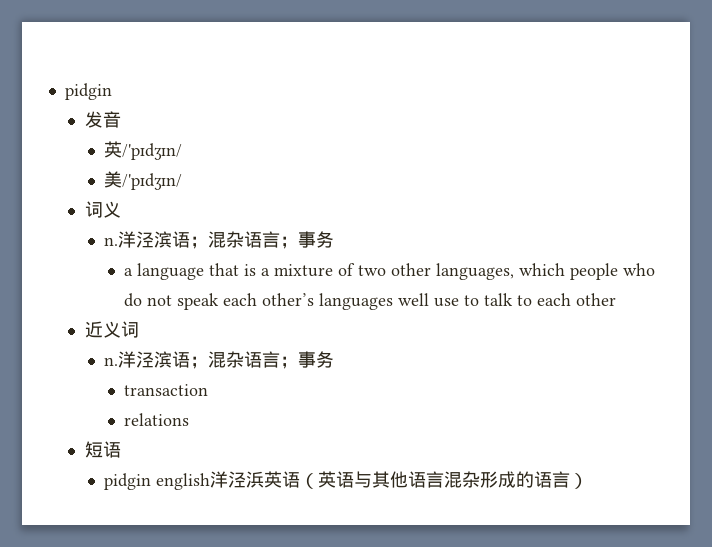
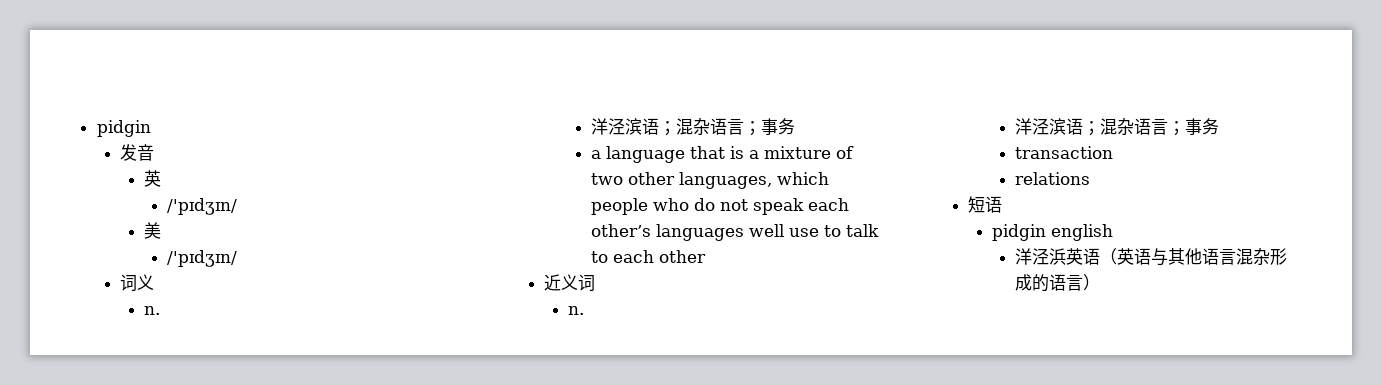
  发音
- 英/'pɪdʒɪn/
+ 英
+ /'pɪdʒɪn/
- 美/'pɪdʒɪn/
+ 美
+ /'pɪdʒɪn/
  词义
- n.洋泾滨语；混杂语言；事务
+ n.
+ 洋泾滨语；混杂语言；事务
  近义词
- n.洋泾滨语；混杂语言；事务
+ n.
+ 洋泾滨语；混杂语言；事务
- pidgin english洋泾浜英语（英语与其他语言混杂形成的语言）
+ pidgin english
+ 洋泾浜英语（英语与其他语言混杂形成的语言）

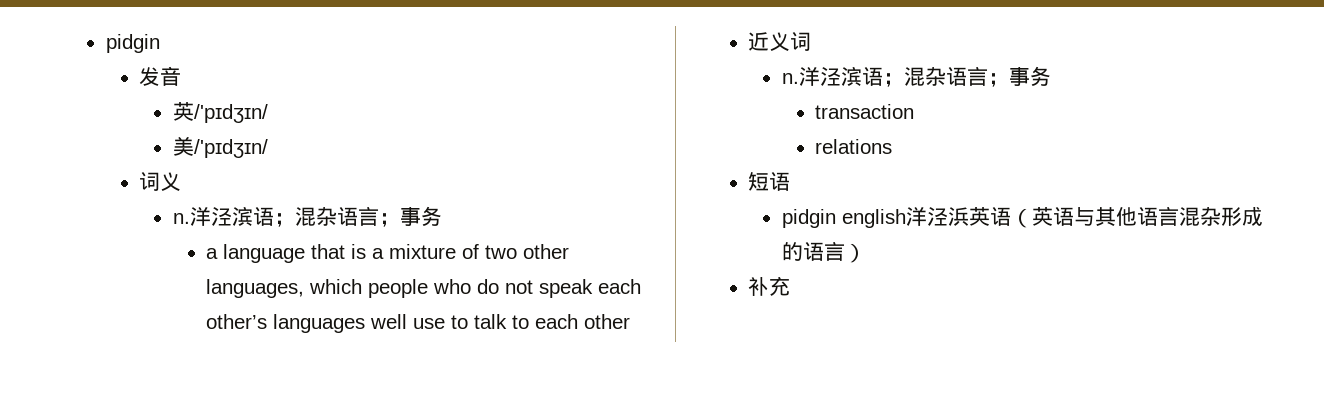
  发音
- 英
- /'pɪdʒɪn/
+ 英/'pɪdʒɪn/
- 美
- /'pɪdʒɪn/
+ 美/'pɪdʒɪn/
  词义
- n.
- 洋泾滨语；混杂语言；事务
+ n.洋泾滨语；混杂语言；事务
  近义词
- n.
- 洋泾滨语；混杂语言；事务
+ n.洋泾滨语；混杂语言；事务
- pidgin english
- 洋泾浜英语（英语与其他语言混杂形成的语言）
+ pidgin english洋泾浜英语（英语与其他语言混杂形成的语言）
+ 补充

